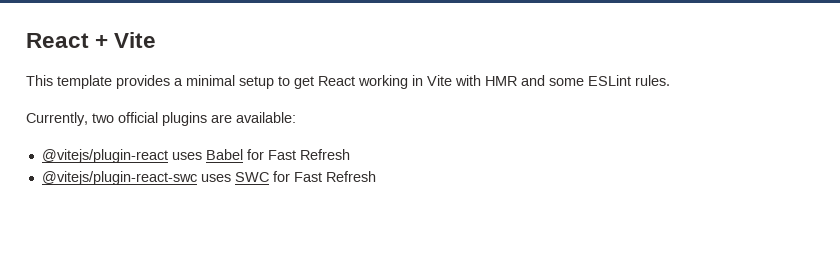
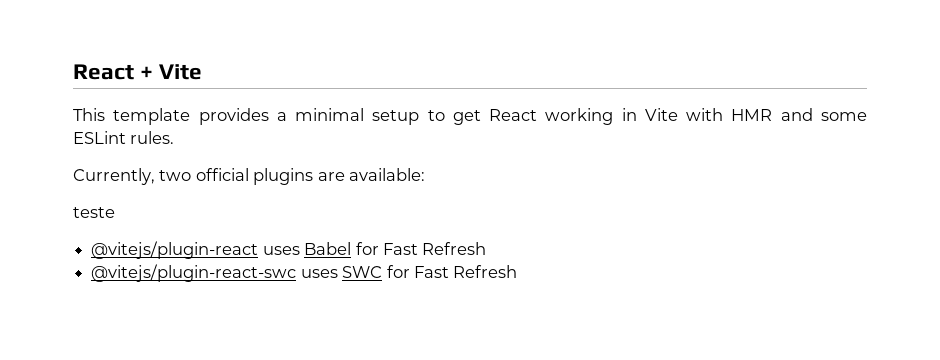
+ teste

